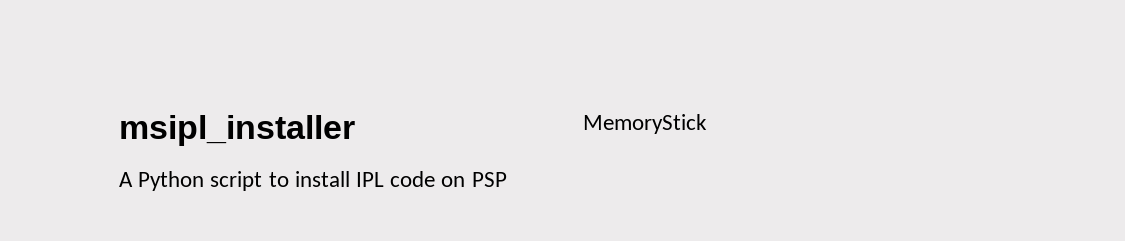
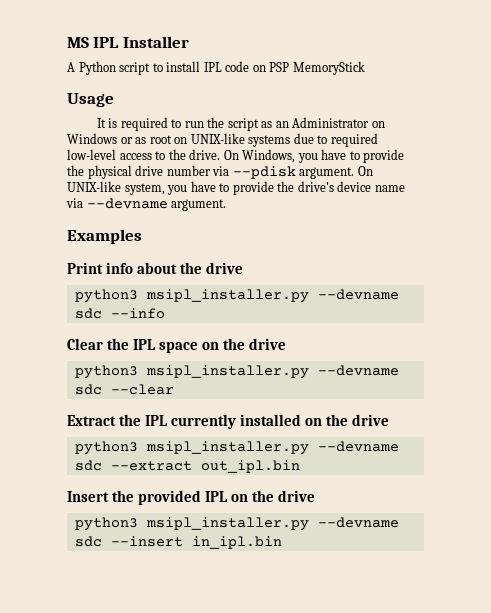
- msipl_installer
+ MS IPL Installer
+ Usage
+ It is required to run the script as an Administrator on Windows or as root on UNIX-like systems due to required low-level access to the drive. On Windows, you have to provide the physical drive number via --pdisk argument. On UNIX-like system, you have to provide the drive's device name via --devname argument.
+ Examples
+ Print info about the drive
+ python3 msipl_installer.py --devname sdc --info
+ Clear the IPL space on the drive
+ python3 msipl_installer.py --devname sdc --clear
+ Extract the IPL currently installed on the drive
+ python3 msipl_installer.py --devname sdc --extract out_ipl.bin
+ Insert the provided IPL on the drive
+ python3 msipl_installer.py --devname sdc --insert in_ipl.bin

